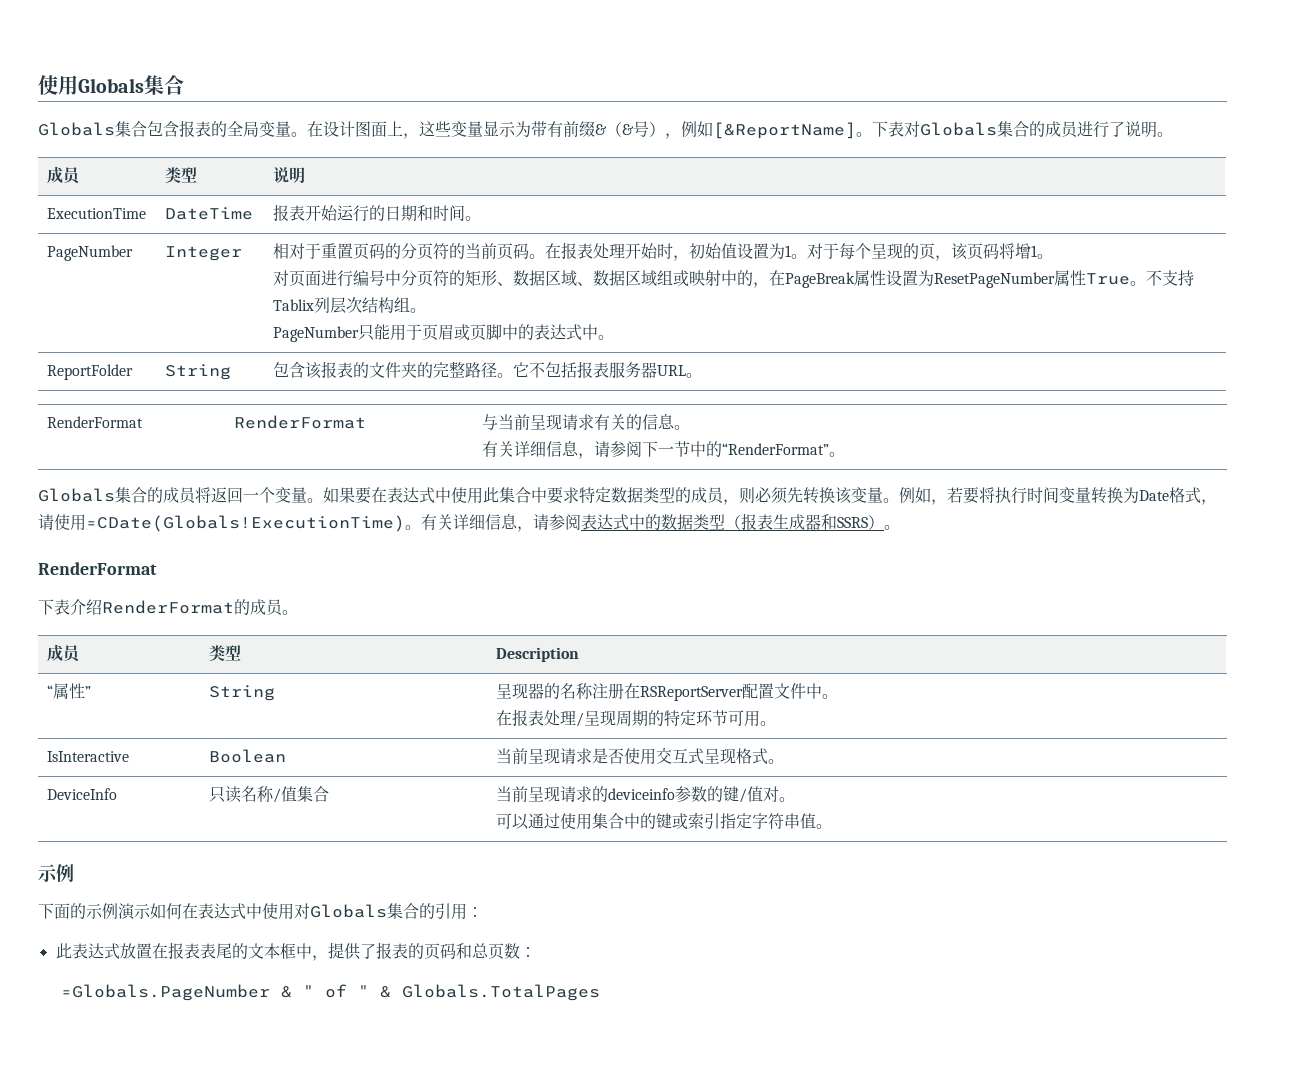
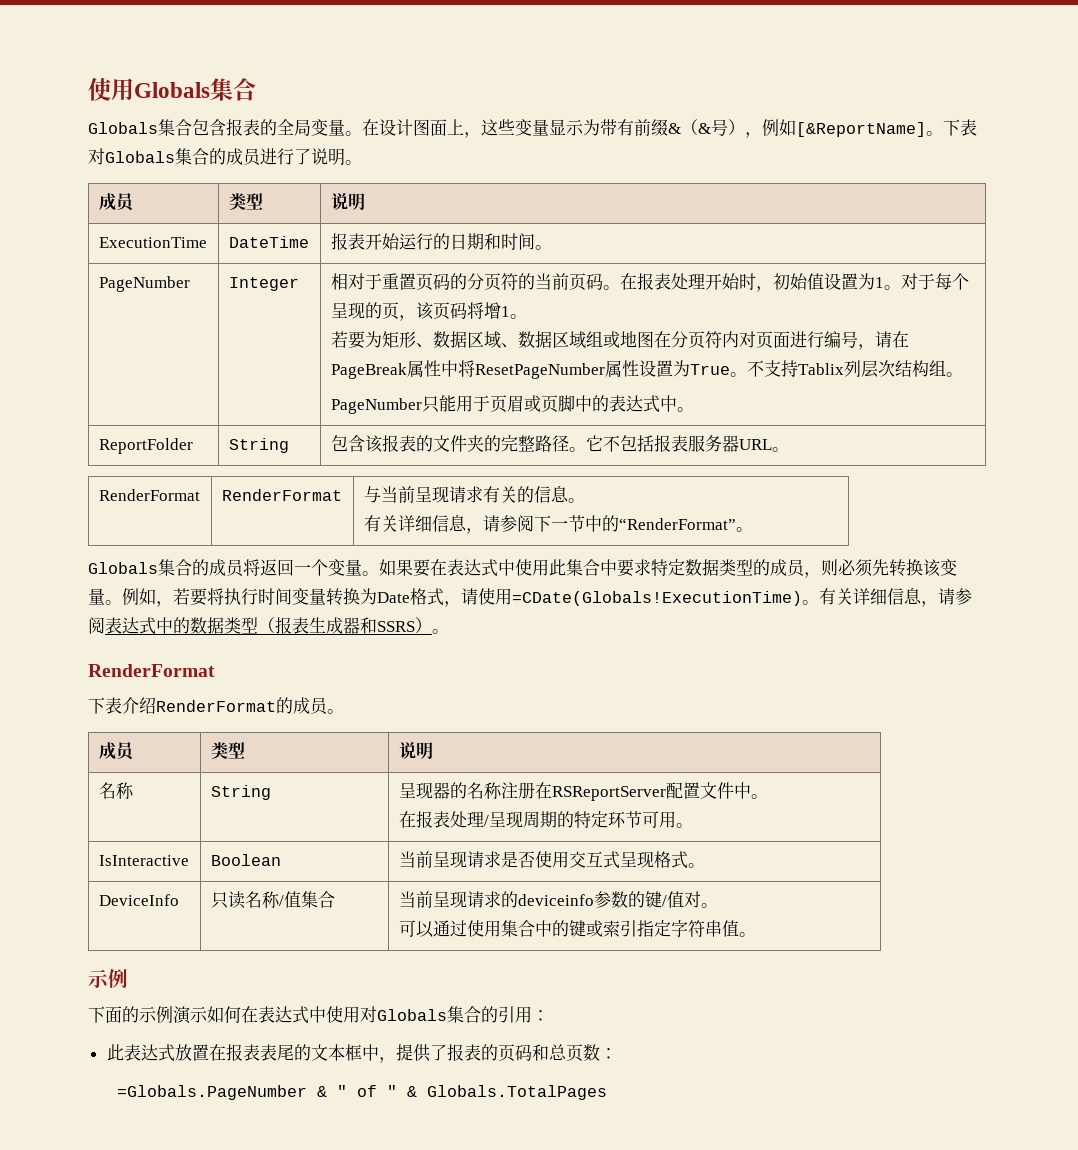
- 对页面进行编号中分页符的矩形、数据区域、数据区域组或映射中的，在PageBreak属性设置为ResetPageNumber属性True。
+ 若要为矩形、数据区域、数据区域组或地图在分页符内对页面进行编号，请在PageBreak属性中将ResetPageNumber属性设置为True。
  下表介绍RenderFormat的成员。
- 成员 | 类型 | Description
- “属性” | String | 呈现器的名称注册在RSReportServer配置文件中。
+ 成员 | 类型 | 说明
+ 名称 | String | 呈现器的名称注册在RSReportServer配置文件中。

